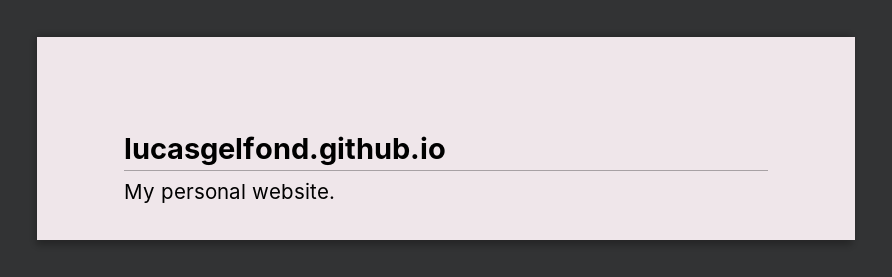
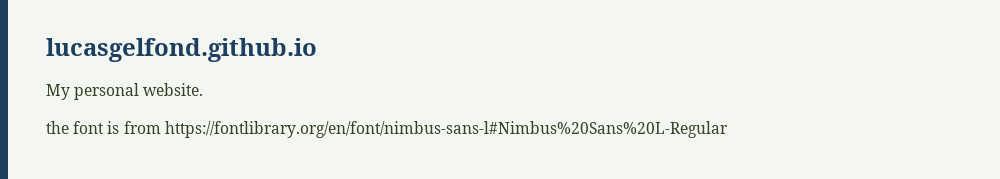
+ the font is from https://fontlibrary.org/en/font/nimbus-sans-l#Nimbus%20Sans%20L-Regular

